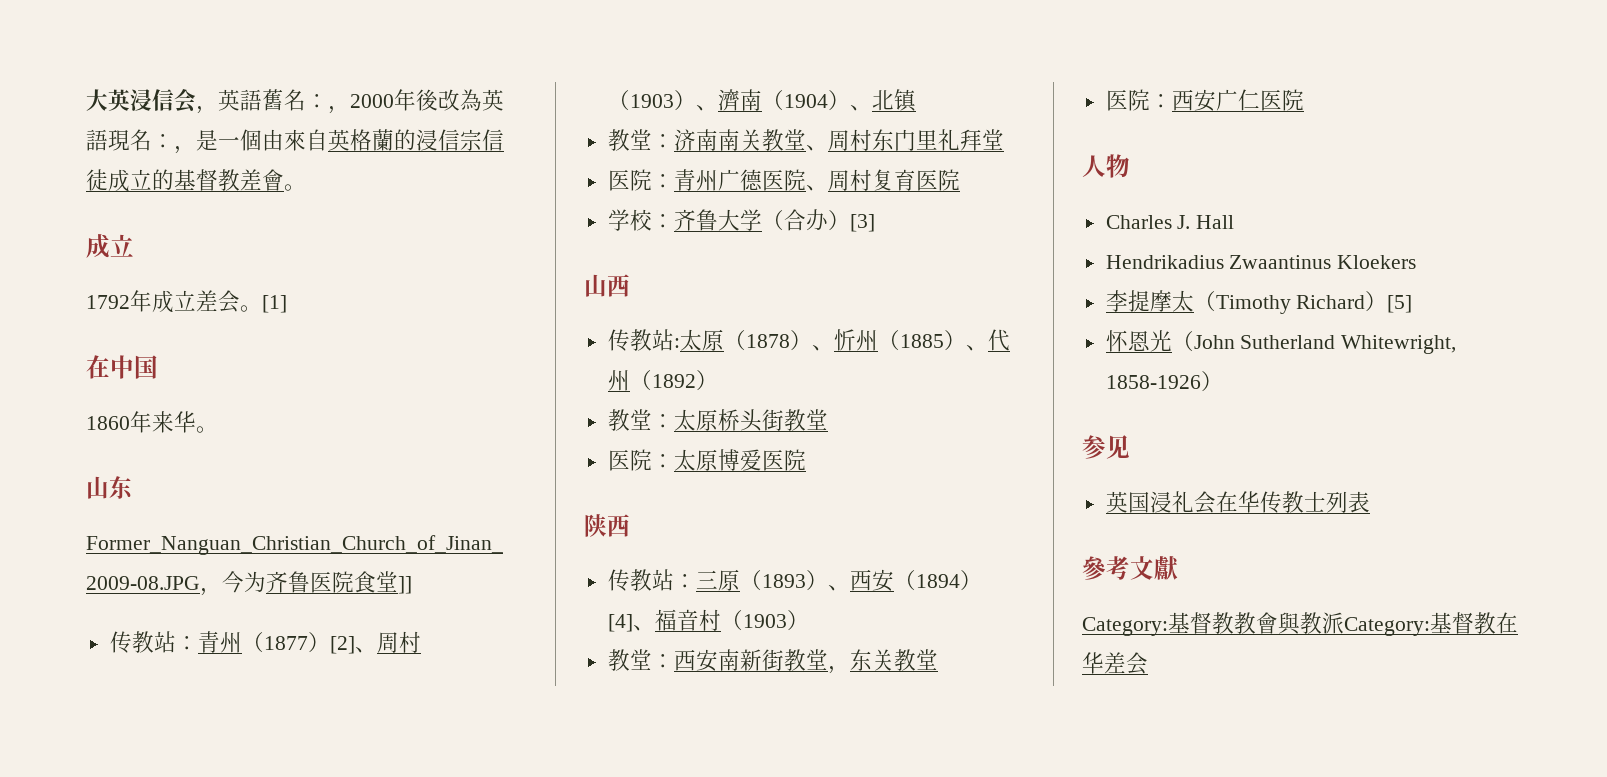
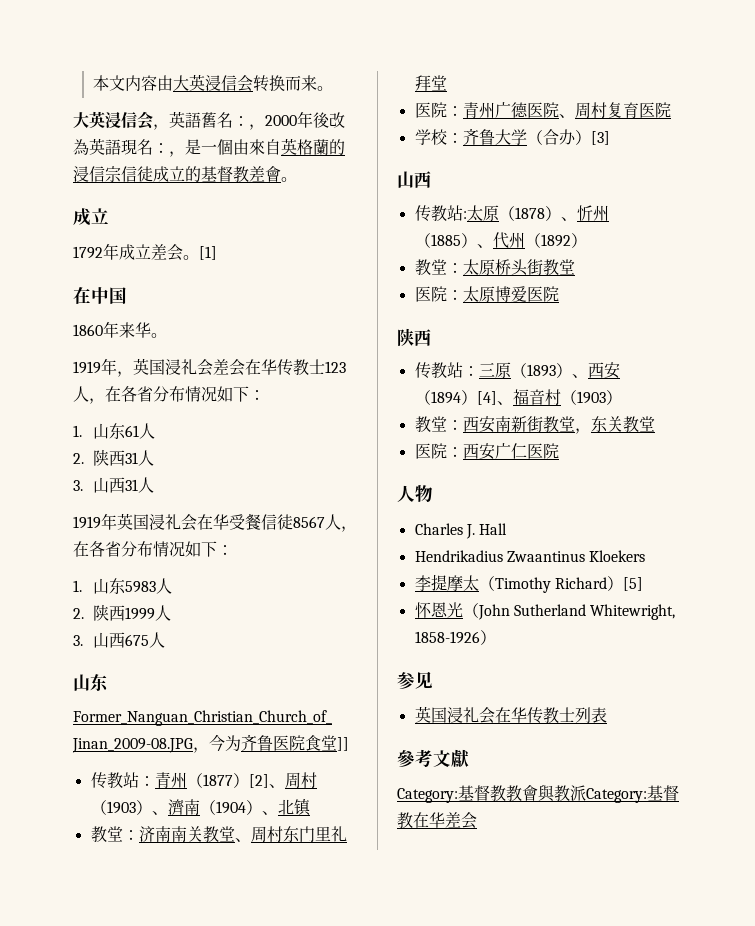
+ 本文内容由大英浸信会转换而来。
+ 1919年，英国浸礼会差会在华传教士123人，在各省分布情况如下：
+ 1.山东61人
+ 2.陕西31人
+ 3.山西31人
+ 1919年英国浸礼会在华受餐信徒8567人，在各省分布情况如下：
+ 1.山东5983人
+ 2.陕西1999人
+ 3.山西675人

